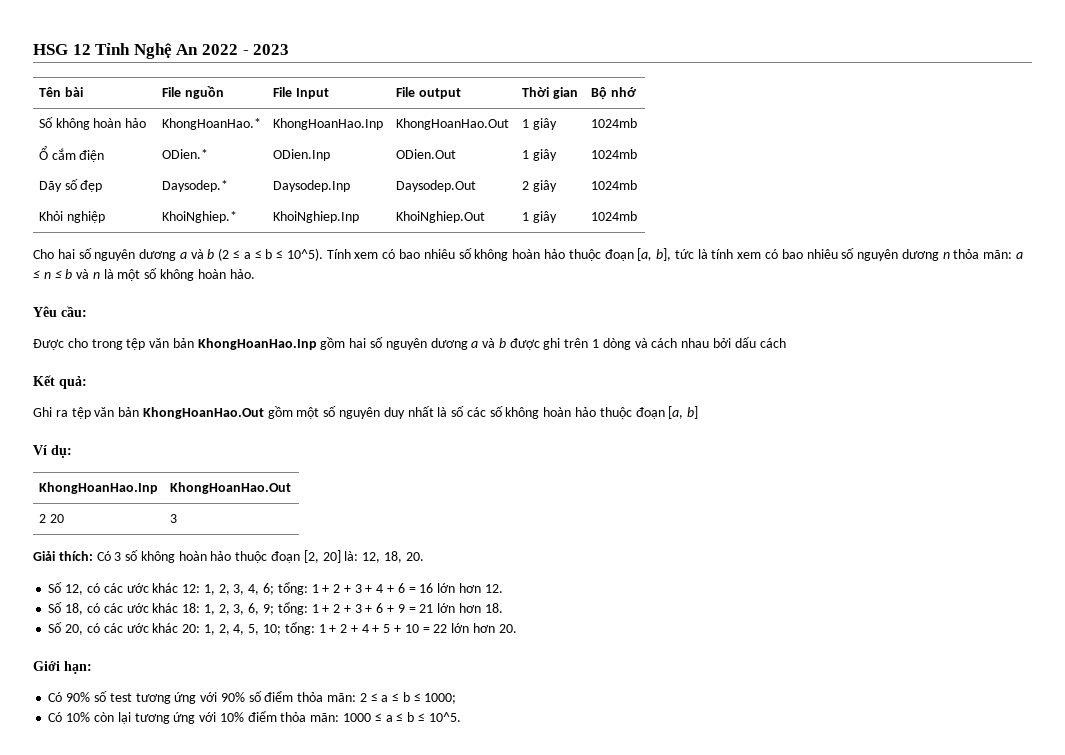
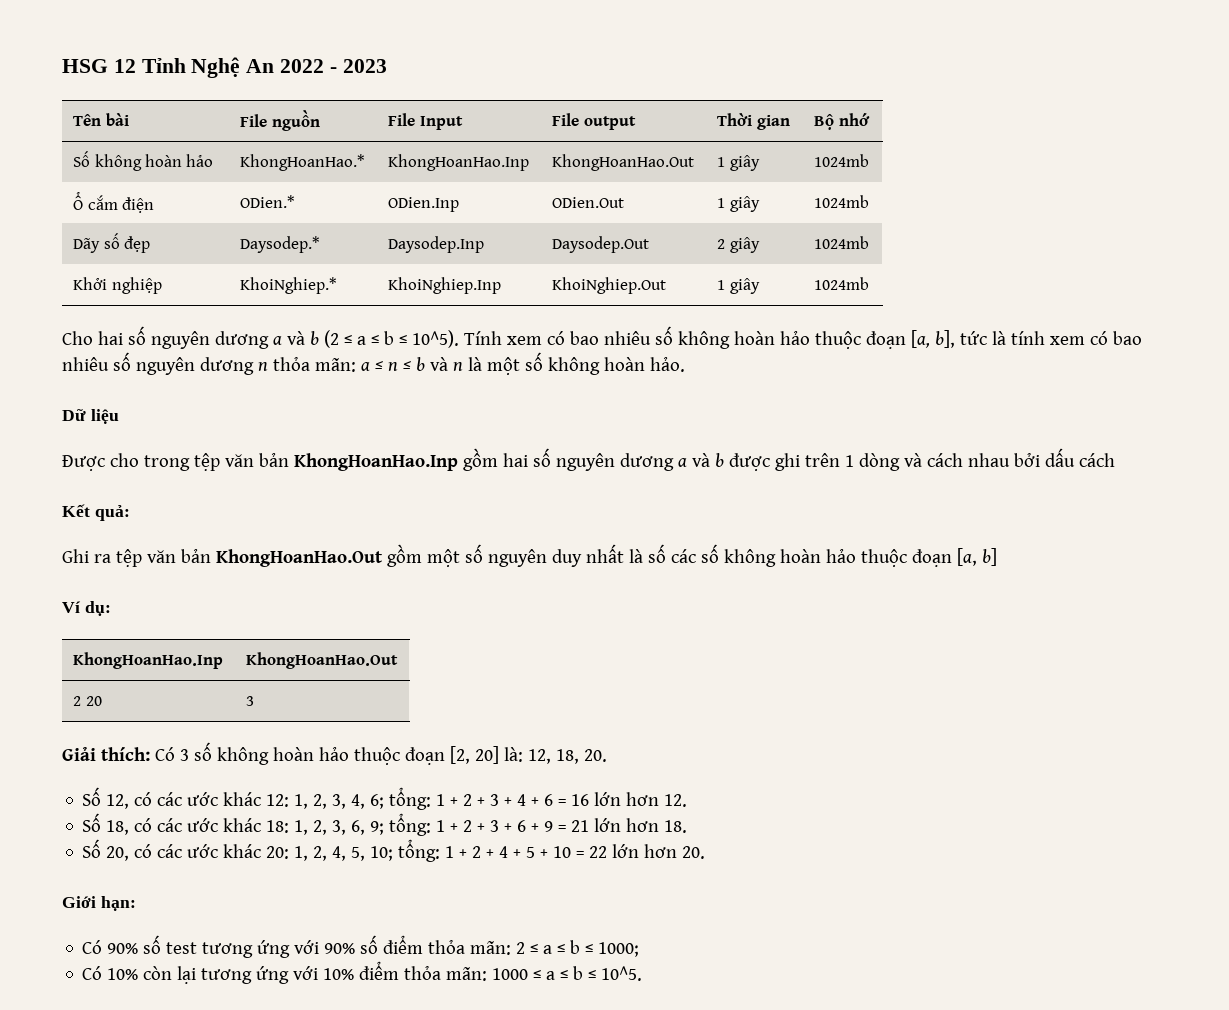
- Khỏi nghiệp | KhoiNghiep.* | KhoiNghiep.Inp | KhoiNghiep.Out | 1 giây | 1024mb
+ Khởi nghiệp | KhoiNghiep.* | KhoiNghiep.Inp | KhoiNghiep.Out | 1 giây | 1024mb
- Yêu cầu:
+ Dữ liệu

